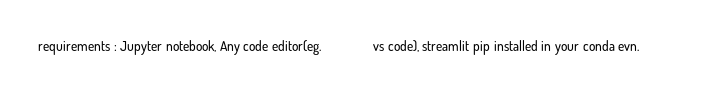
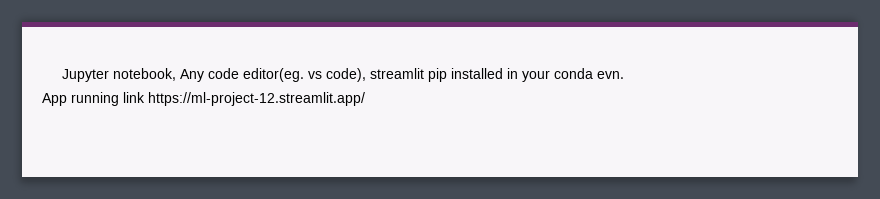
- requirements : Jupyter notebook, Any code editor(eg. vs code), streamlit pip installed in your conda evn.
+ Jupyter notebook, Any code editor(eg. vs code), streamlit pip installed in your conda evn.
+ App running link https://ml-project-12.streamlit.app/

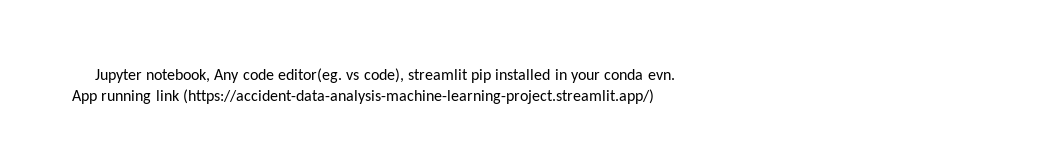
- App running link https://ml-project-12.streamlit.app/
+ App running link (https://accident-data-analysis-machine-learning-project.streamlit.app/)

